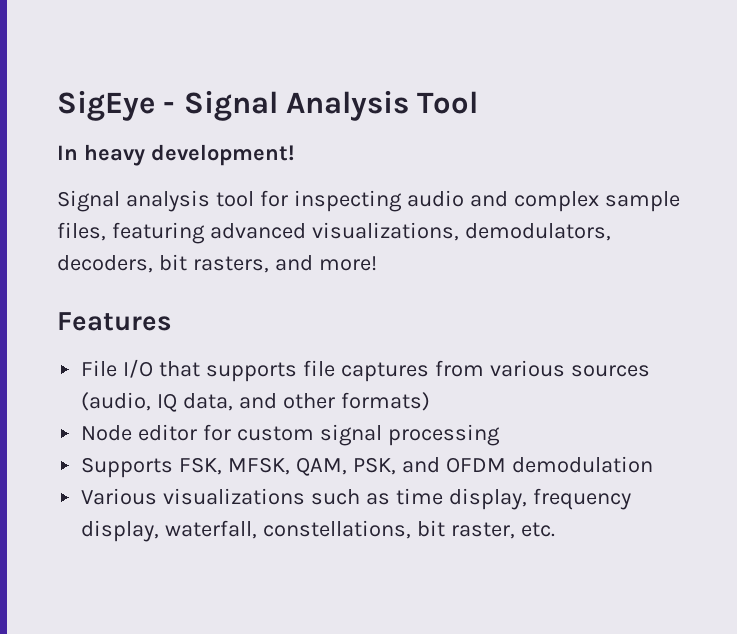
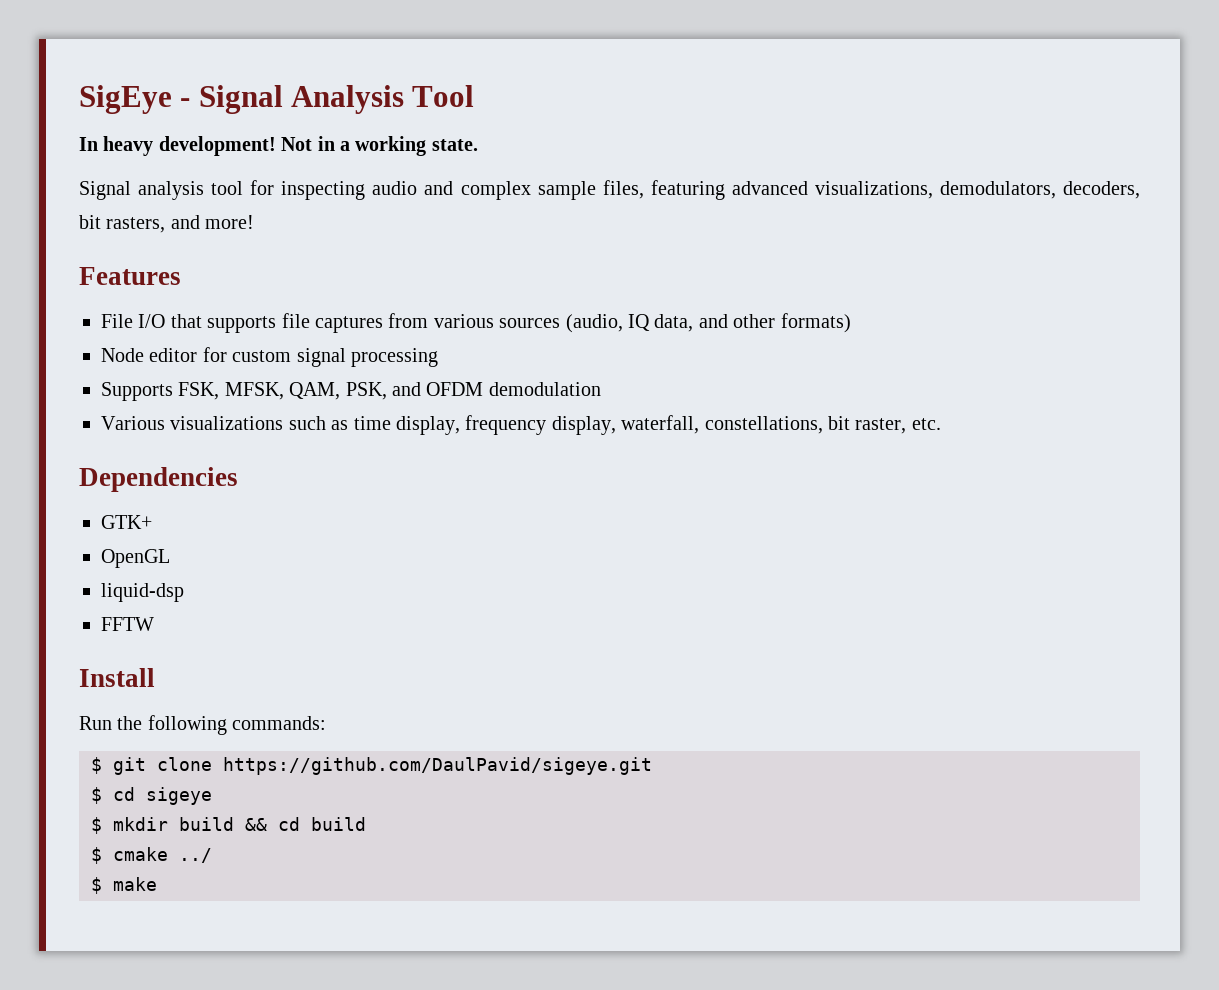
+ Not in a working state.
+ Dependencies
+ GTK+
+ OpenGL
+ liquid-dsp
+ FFTW
+ Install
+ Run the following commands:
+ $ git clone https://github.com/DaulPavid/sigeye.git
+ $ cd sigeye
+ $ mkdir build && cd build
+ $ cmake ../
+ $ make

